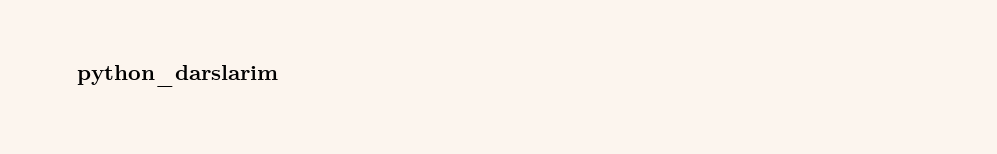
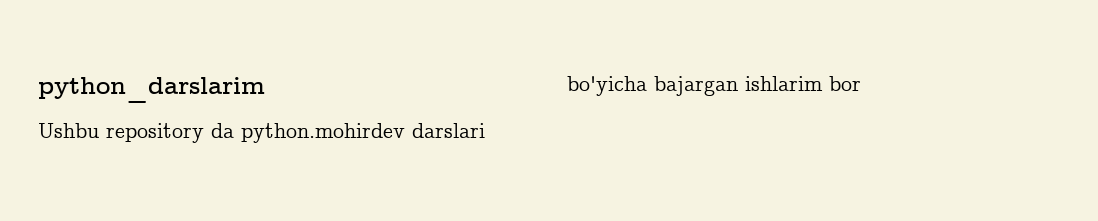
+ Ushbu repository da python.mohirdev darslari bo'yicha bajargan ishlarim bor

